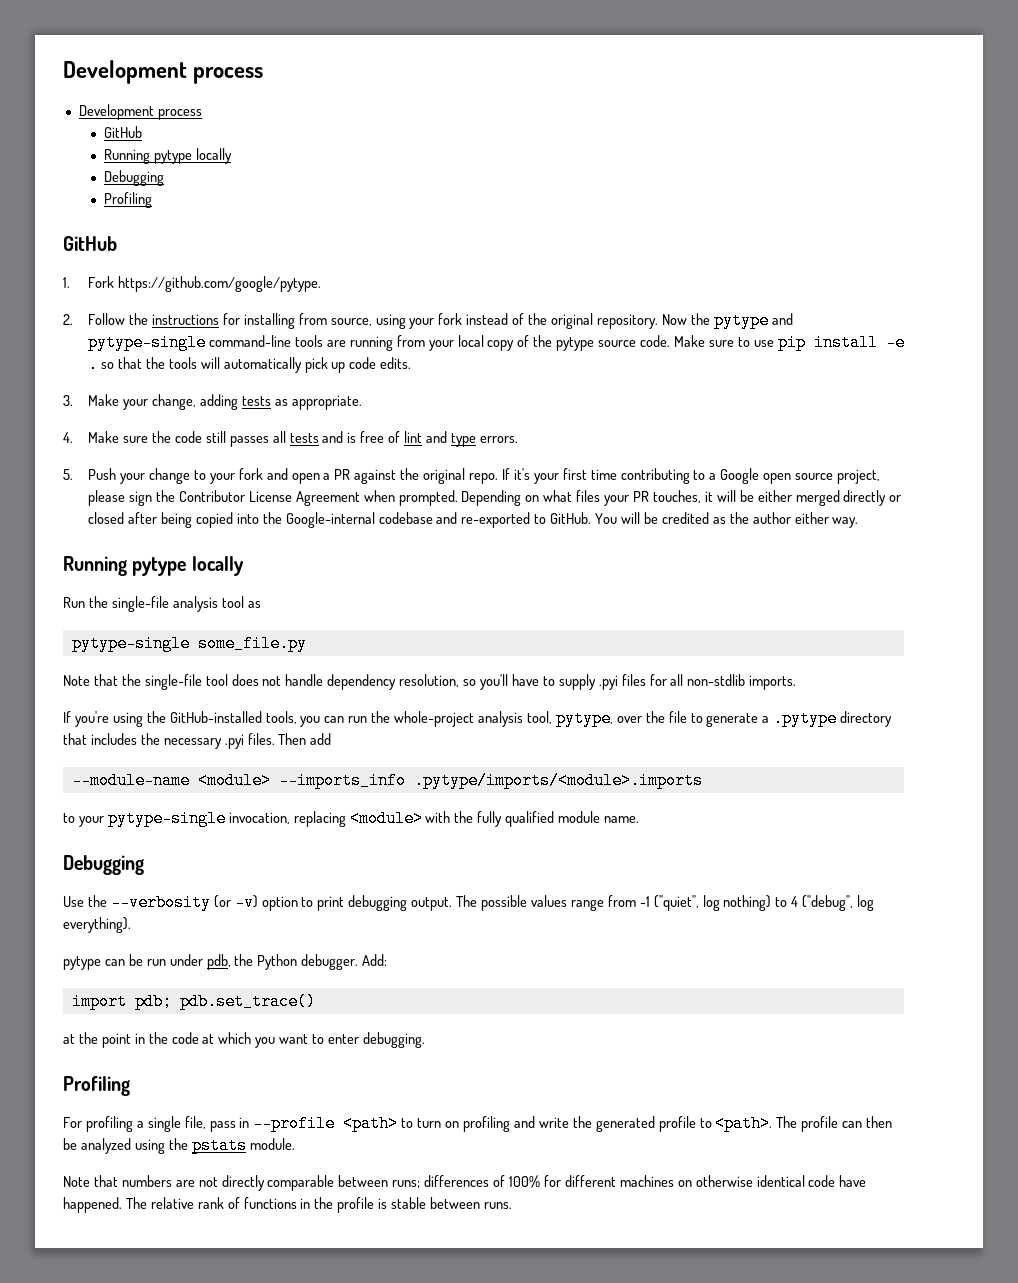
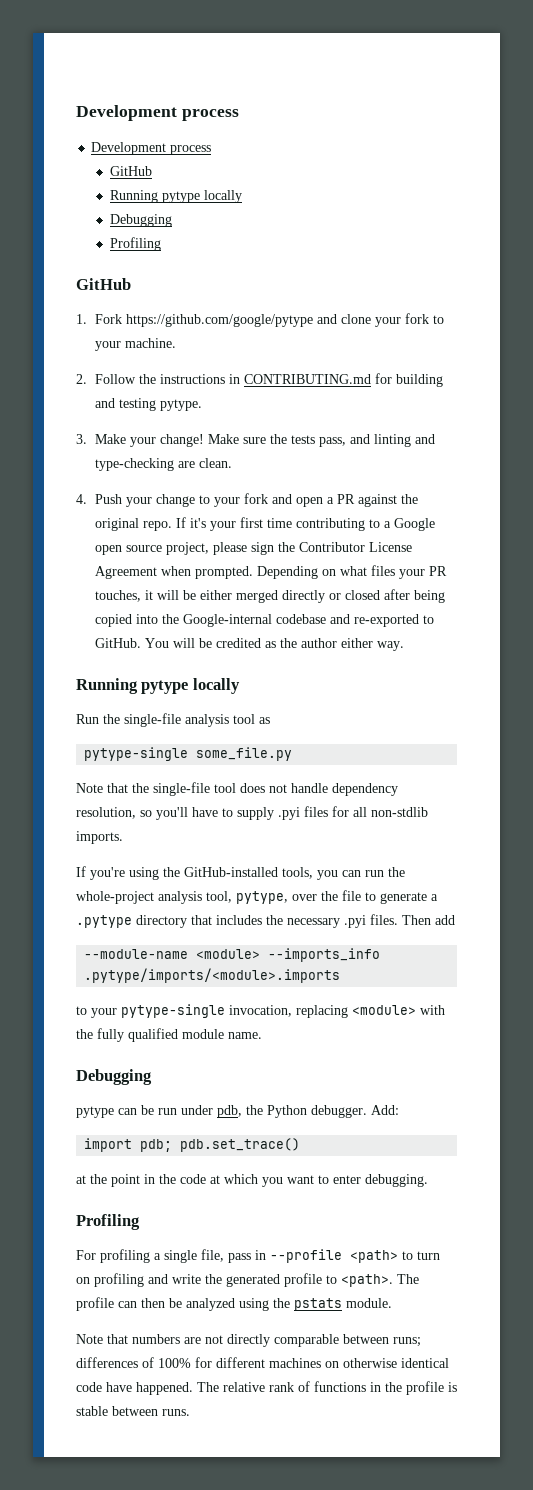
- 1. Fork https://github.com/google/pytype.
- 2. Follow the instructions for installing from source, using your fork instead of the original repository. Now the pytype and pytype-single command-line tools are running from your local copy of the pytype source code. Make sure to use pip install -e . so that the tools will automatically pick up code edits.
- 3. Make your change, adding tests as appropriate.
- 4. Make sure the code still passes all tests and is free of lint and type errors.
- 5. Push your change to your fork and open a PR against the original repo.
+ 1. Fork https://github.com/google/pytype and clone your fork to your machine.
+ 2. Follow the instructions in CONTRIBUTING.md for building and testing pytype.
+ 3. Make your change! Make sure the tests pass, and linting and type-checking are clean.
+ 4. Push your change to your fork and open a PR against the original repo.
- Use the --verbosity (or -v) option to print debugging output. The possible values range from -1 ("quiet", log nothing) to 4 ("debug", log everything).

